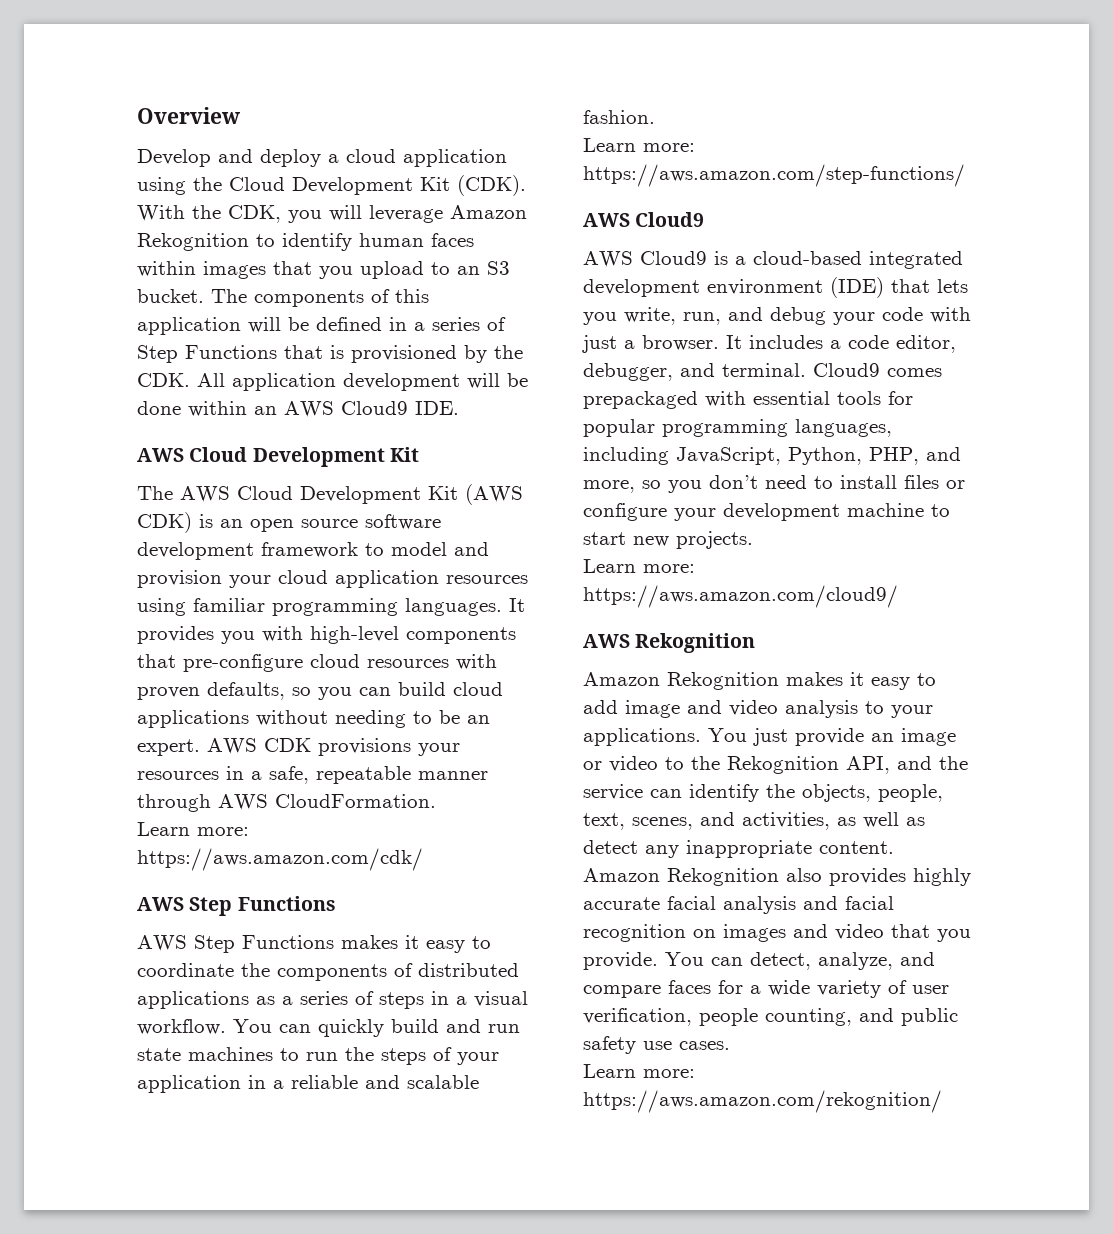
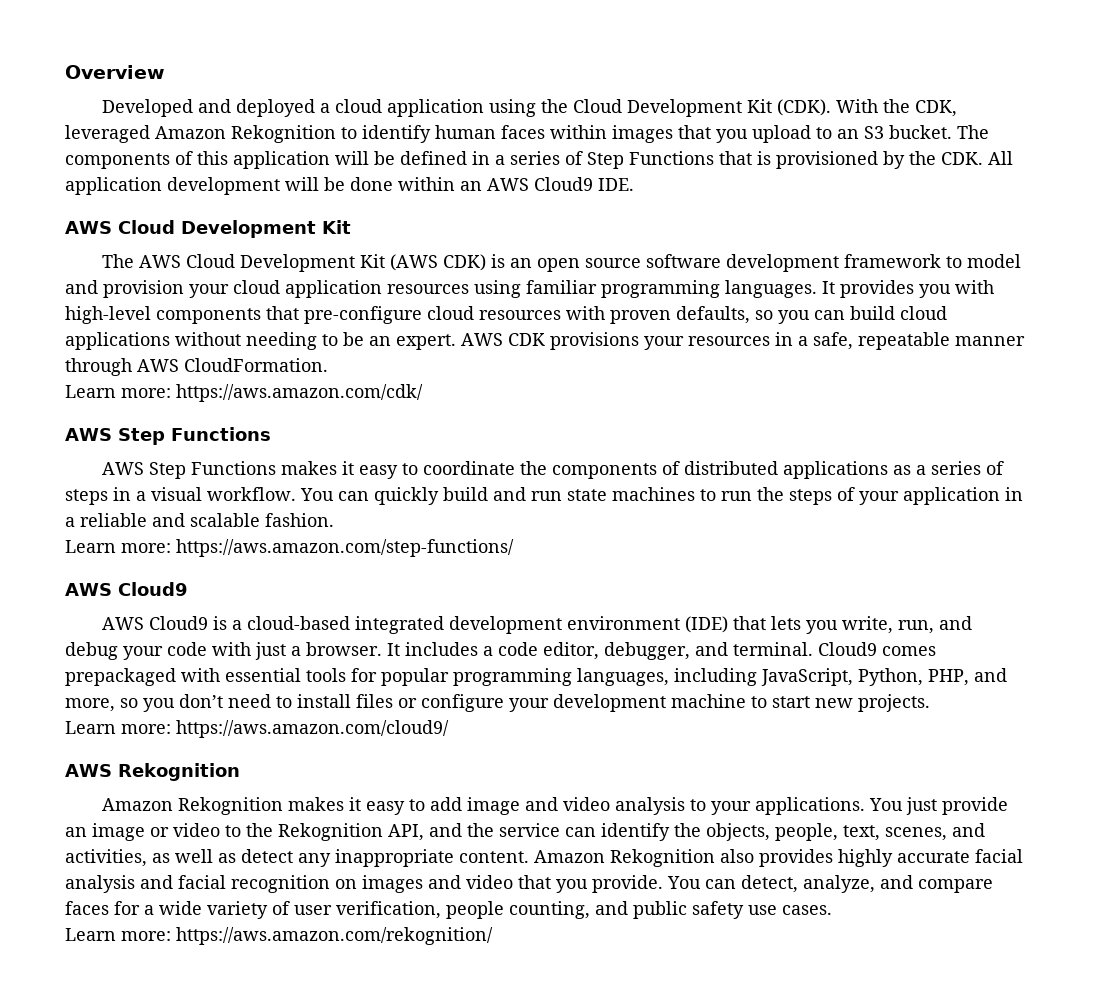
- Develop and deploy a cloud application using the Cloud Development Kit (CDK).
+ Developed and deployed a cloud application using the Cloud Development Kit (CDK).
- With the CDK, you will leverage Amazon Rekognition to identify human faces within images that you upload to an S3 bucket.
+ With the CDK, leveraged Amazon Rekognition to identify human faces within images that you upload to an S3 bucket.

